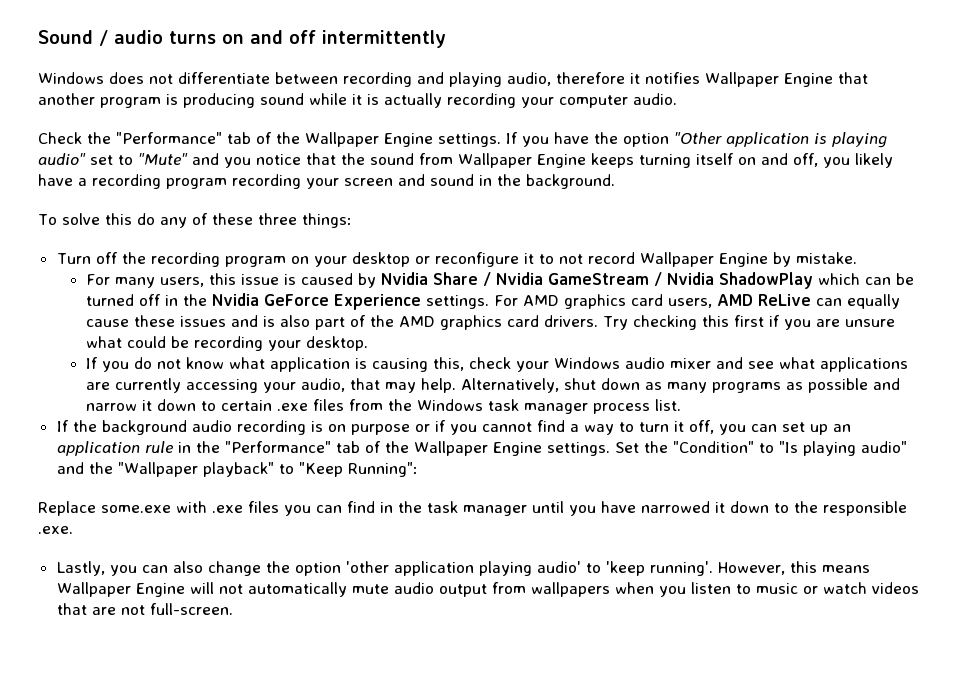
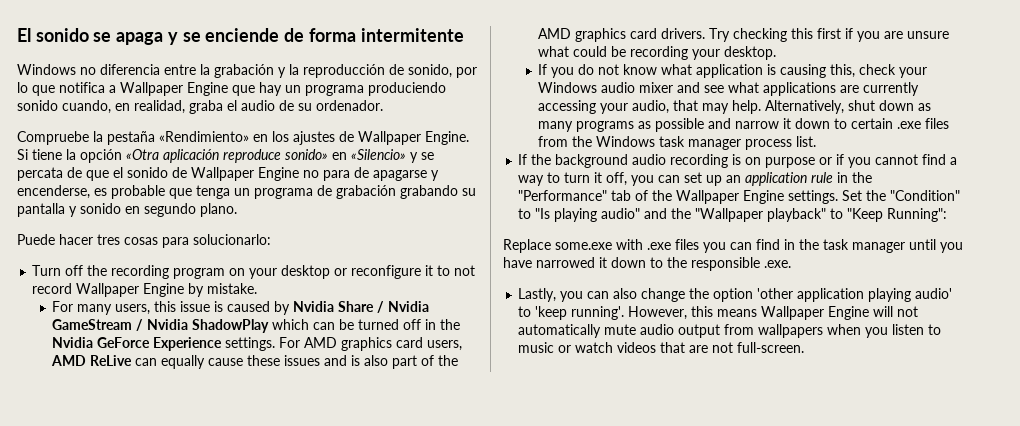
- Sound / audio turns on and off intermittently
- Windows does not differentiate between recording and playing audio, therefore it notifies Wallpaper Engine that another program is producing sound while it is actually recording your computer audio.
- Check the "Performance" tab of the Wallpaper Engine settings. If you have the option "Other application is playing audio" set to "Mute" and you notice that the sound from Wallpaper Engine keeps turning itself on and off, you likely have a recording program recording your screen and sound in the background.
- To solve this do any of these three things:
+ El sonido se apaga y se enciende de forma intermitente
+ Windows no diferencia entre la grabación y la reproducción de sonido, por lo que notifica a Wallpaper Engine que hay un programa produciendo sonido cuando, en realidad, graba el audio de su ordenador.
+ Compruebe la pestaña «Rendimiento» en los ajustes de Wallpaper Engine. Si tiene la opción «Otra aplicación reproduce sonido» en «Silencio» y se percata de que el sonido de Wallpaper Engine no para de apagarse y encenderse, es probable que tenga un programa de grabación grabando su pantalla y sonido en segundo plano.
+ Puede hacer tres cosas para solucionarlo:

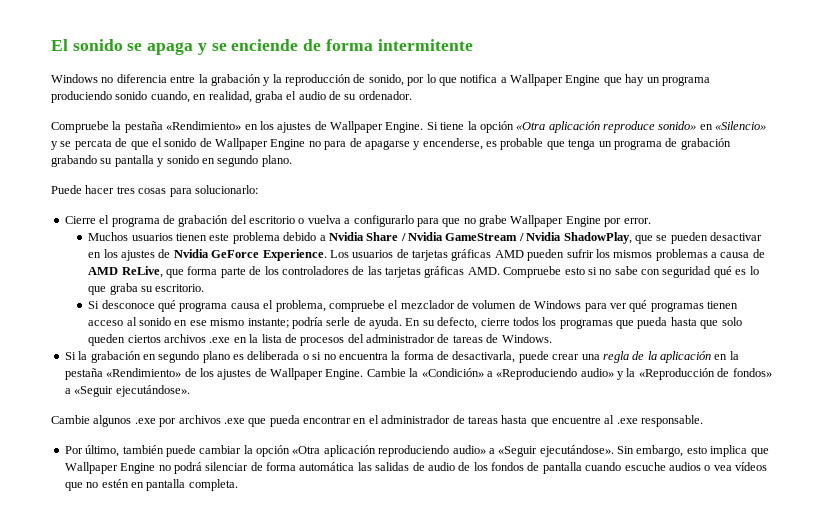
- Turn off the recording program on your desktop or reconfigure it to not record Wallpaper Engine by mistake.
- For many users, this issue is caused by Nvidia Share / Nvidia GameStream / Nvidia ShadowPlay which can be turned off in the Nvidia GeForce Experience settings. For AMD graphics card users, AMD ReLive can equally cause these issues and is also part of the AMD graphics card drivers. Try checking this first if you are unsure what could be recording your desktop.
- If you do not know what application is causing this, check your Windows audio mixer and see what applications are currently accessing your audio, that may help. Alternatively, shut down as many programs as possible and narrow it down to certain .exe files from the Windows task manager process list.
- If the background audio recording is on purpose or if you cannot find a way to turn it off, you can set up an application rule in the "Performance" tab of the Wallpaper Engine settings. Set the "Condition" to "Is playing audio" and the "Wallpaper playback" to "Keep Running":
- Replace some.exe with .exe files you can find in the task manager until you have narrowed it down to the responsible .exe.
- Lastly, you can also change the option 'other application playing audio' to 'keep running'. However, this means Wallpaper Engine will not automatically mute audio output from wallpapers when you listen to music or watch videos that are not full-screen.
+ Cierre el programa de grabación del escritorio o vuelva a configurarlo para que no grabe Wallpaper Engine por error.
+ Muchos usuarios tienen este problema debido a Nvidia Share / Nvidia GameStream / Nvidia ShadowPlay, que se pueden desactivar en los ajustes de Nvidia GeForce Experience. Los usuarios de tarjetas gráficas AMD pueden sufrir los mismos problemas a causa de AMD ReLive, que forma parte de los controladores de las tarjetas gráficas AMD. Compruebe esto si no sabe con seguridad qué es lo que graba su escritorio.
+ Si desconoce qué programa causa el problema, compruebe el mezclador de volumen de Windows para ver qué programas tienen acceso al sonido en ese mismo instante; podría serle de ayuda. En su defecto, cierre todos los programas que pueda hasta que solo queden ciertos archivos .exe en la lista de procesos del administrador de tareas de Windows.
+ Si la grabación en segundo plano es deliberada o si no encuentra la forma de desactivarla, puede crear una regla de la aplicación en la pestaña «Rendimiento» de los ajustes de Wallpaper Engine. Cambie la «Condición» a «Reproduciendo audio» y la «Reproducción de fondos» a «Seguir ejecutándose».
+ Cambie algunos .exe por archivos .exe que pueda encontrar en el administrador de tareas hasta que encuentre al .exe responsable.
+ Por último, también puede cambiar la opción «Otra aplicación reproduciendo audio» a «Seguir ejecutándose». Sin embargo, esto implica que Wallpaper Engine no podrá silenciar de forma automática las salidas de audio de los fondos de pantalla cuando escuche audios o vea vídeos que no estén en pantalla completa.

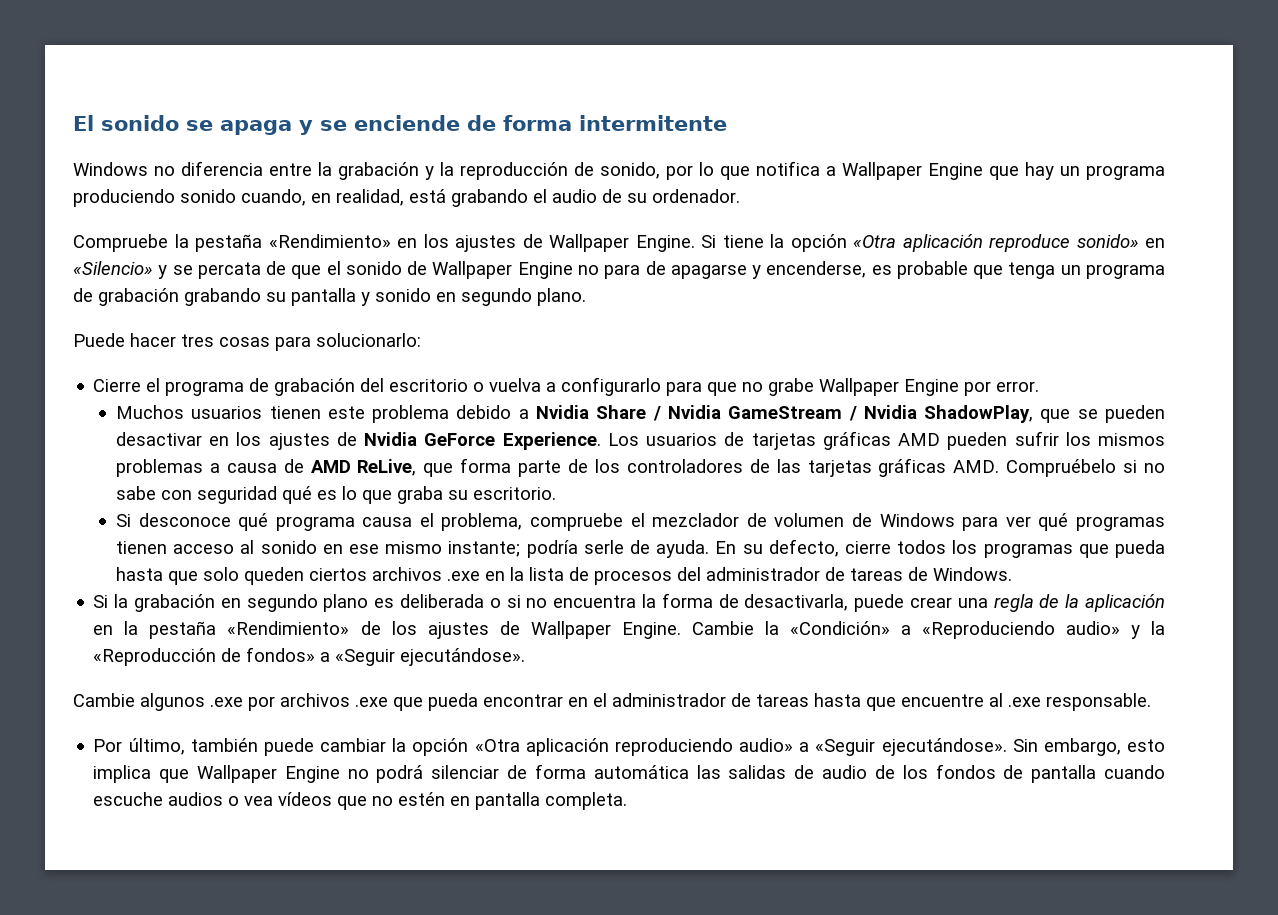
- Windows no diferencia entre la grabación y la reproducción de sonido, por lo que notifica a Wallpaper Engine que hay un programa produciendo sonido cuando, en realidad, graba el audio de su ordenador.
+ Windows no diferencia entre la grabación y la reproducción de sonido, por lo que notifica a Wallpaper Engine que hay un programa produciendo sonido cuando, en realidad, está grabando el audio de su ordenador.
- Los usuarios de tarjetas gráficas AMD pueden sufrir los mismos problemas a causa de AMD ReLive, que forma parte de los controladores de las tarjetas gráficas AMD. Compruebe esto si no sabe con seguridad qué es lo que graba su escritorio.
+ Los usuarios de tarjetas gráficas AMD pueden sufrir los mismos problemas a causa de AMD ReLive, que forma parte de los controladores de las tarjetas gráficas AMD. Compruébelo si no sabe con seguridad qué es lo que graba su escritorio.

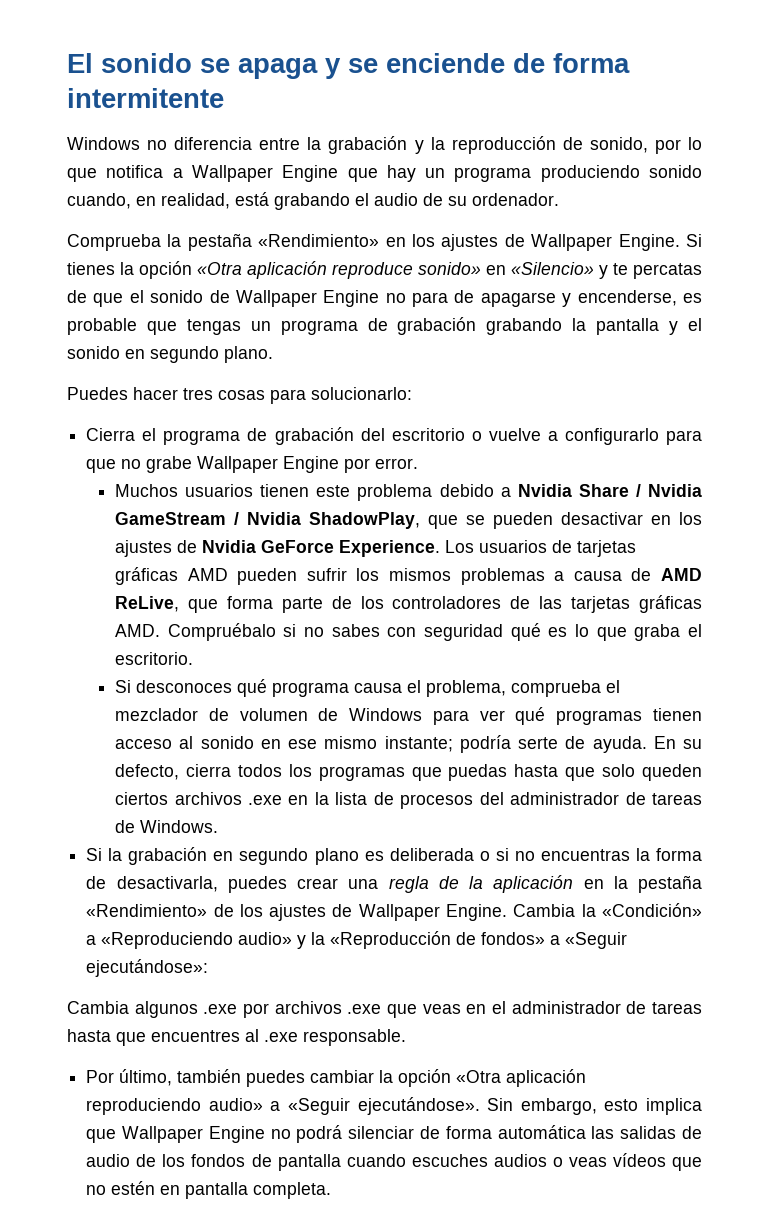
- Compruebe la pestaña «Rendimiento» en los ajustes de Wallpaper Engine.
+ Comprueba la pestaña «Rendimiento» en los ajustes de Wallpaper Engine.
- Si tiene la opción «Otra aplicación reproduce sonido» en «Silencio» y se percata de que el sonido de Wallpaper Engine no para de apagarse y encenderse, es probable que tenga un programa de grabación grabando su pantalla y sonido en segundo plano.
+ Si tienes la opción «Otra aplicación reproduce sonido» en «Silencio» y te percatas de que el sonido de Wallpaper Engine no para de apagarse y encenderse, es probable que tengas un programa de grabación grabando la pantalla y el sonido en segundo plano.
- Puede hacer tres cosas para solucionarlo:
+ Puedes hacer tres cosas para solucionarlo:
- Cierre el programa de grabación del escritorio o vuelva a configurarlo para que no grabe Wallpaper Engine por error.
+ Cierra el programa de grabación del escritorio o vuelve a configurarlo para que no grabe Wallpaper Engine por error.
- Los usuarios de tarjetas gráficas AMD pueden sufrir los mismos problemas a causa de AMD ReLive, que forma parte de los controladores de las tarjetas gráficas AMD. Compruébelo si no sabe con seguridad qué es lo que graba su escritorio.
+ Los usuarios de tarjetas gráficas AMD pueden sufrir los mismos problemas a causa de AMD ReLive, que forma parte de los controladores de las tarjetas gráficas AMD. Compruébalo si no sabes con seguridad qué es lo que graba el escritorio.
- Si desconoce qué programa causa el problema, compruebe el mezclador de volumen de Windows para ver qué programas tienen acceso al sonido en ese mismo instante; podría serle de ayuda.
+ Si desconoces qué programa causa el problema, comprueba el mezclador de volumen de Windows para ver qué programas tienen acceso al sonido en ese mismo instante; podría serte de ayuda.
- En su defecto, cierre todos los programas que pueda hasta que solo queden ciertos archivos .exe en la lista de procesos del administrador de tareas de Windows.
+ En su defecto, cierra todos los programas que puedas hasta que solo queden ciertos archivos .exe en la lista de procesos del administrador de tareas de Windows.
- Si la grabación en segundo plano es deliberada o si no encuentra la forma de desactivarla, puede crear una regla de la aplicación en la pestaña «Rendimiento» de los ajustes de Wallpaper Engine.
+ Si la grabación en segundo plano es deliberada o si no encuentras la forma de desactivarla, puedes crear una regla de la aplicación en la pestaña «Rendimiento» de los ajustes de Wallpaper Engine.
- Cambie la «Condición» a «Reproduciendo audio» y la «Reproducción de fondos» a «Seguir ejecutándose».
- Cambie algunos .exe por archivos .exe que pueda encontrar en el administrador de tareas hasta que encuentre al .exe responsable.
+ Cambia la «Condición» a «Reproduciendo audio» y la «Reproducción de fondos» a «Seguir ejecutándose»:
+ Cambia algunos .exe por archivos .exe que veas en el administrador de tareas hasta que encuentres al .exe responsable.
- Por último, también puede cambiar la opción «Otra aplicación reproduciendo audio» a «Seguir ejecutándose».
+ Por último, también puedes cambiar la opción «Otra aplicación reproduciendo audio» a «Seguir ejecutándose».
- Sin embargo, esto implica que Wallpaper Engine no podrá silenciar de forma automática las salidas de audio de los fondos de pantalla cuando escuche audios o vea vídeos que no estén en pantalla completa.
+ Sin embargo, esto implica que Wallpaper Engine no podrá silenciar de forma automática las salidas de audio de los fondos de pantalla cuando escuches audios o veas vídeos que no estén en pantalla completa.

